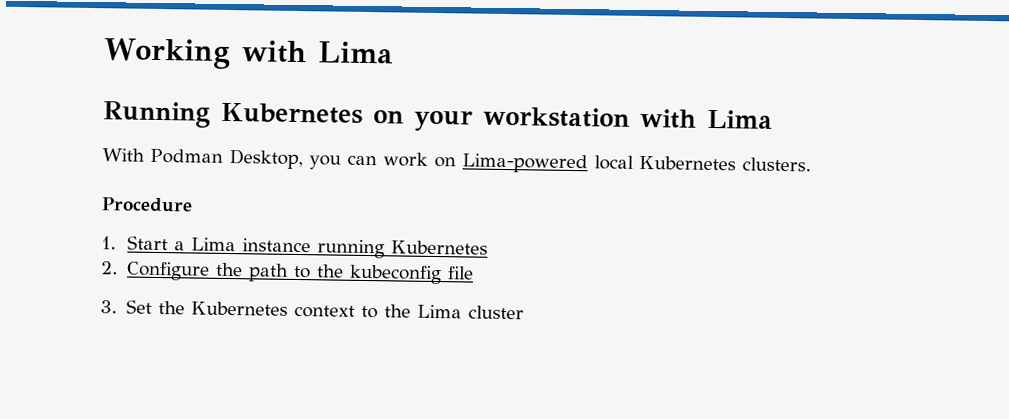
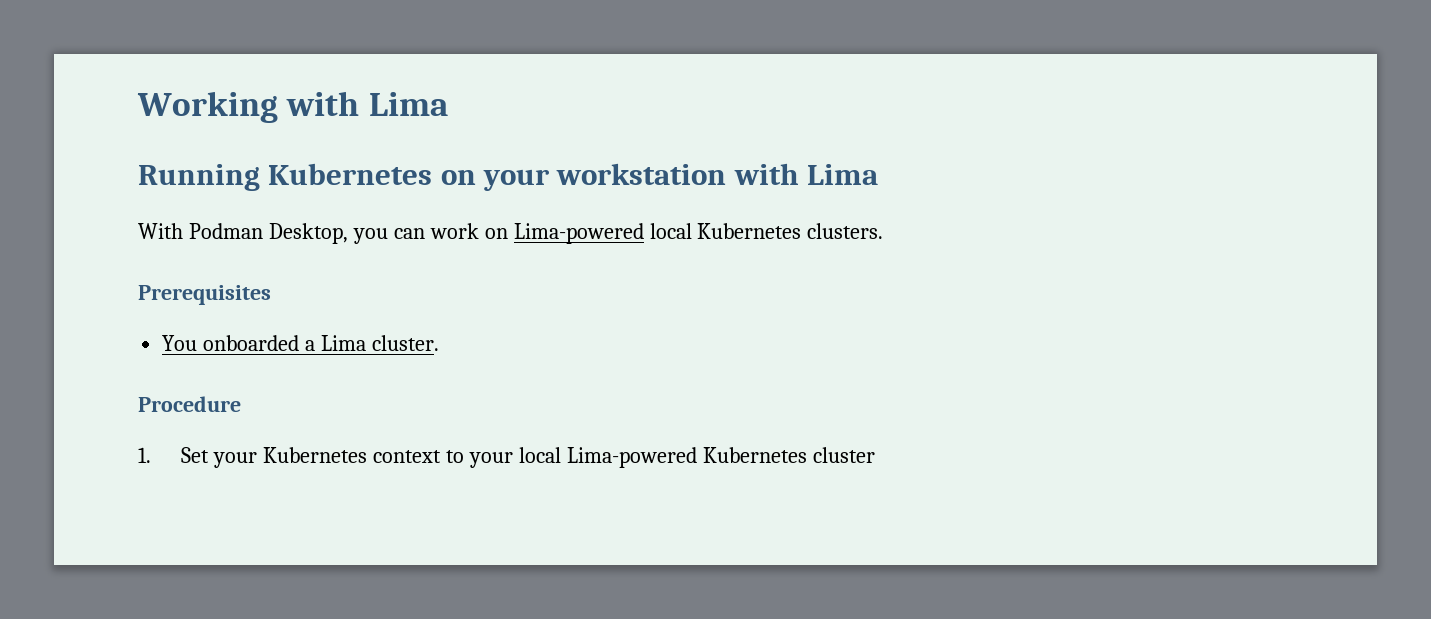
+ Prerequisites
+ You onboarded a Lima cluster.
  Procedure
- 1. Start a Lima instance running Kubernetes
- 2. Configure the path to the kubeconfig file
- 3. Set the Kubernetes context to the Lima cluster
+ 1. Set your Kubernetes context to your local Lima-powered Kubernetes cluster

